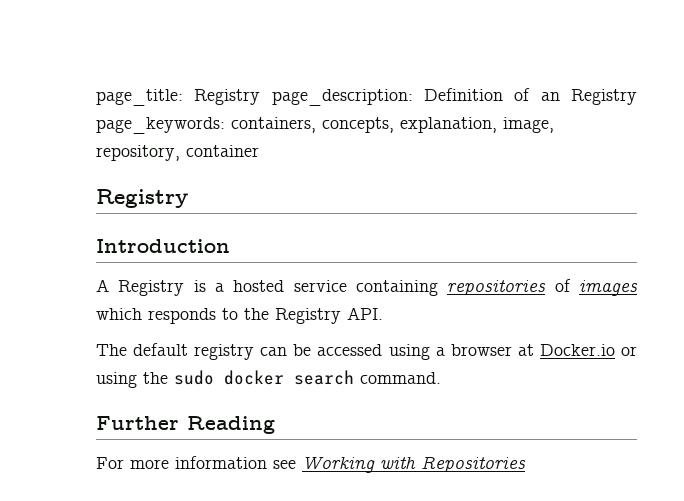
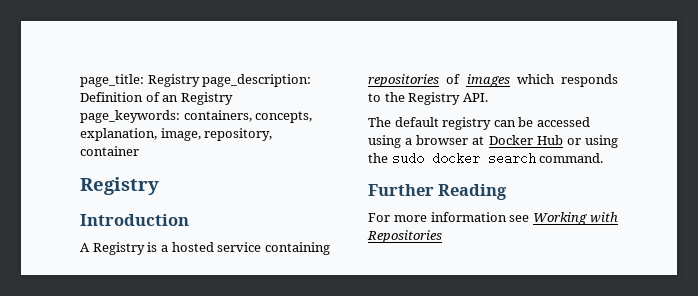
- The default registry can be accessed using a browser at Docker.io or using the sudo docker search command.
+ The default registry can be accessed using a browser at Docker Hub or using the sudo docker search command.

